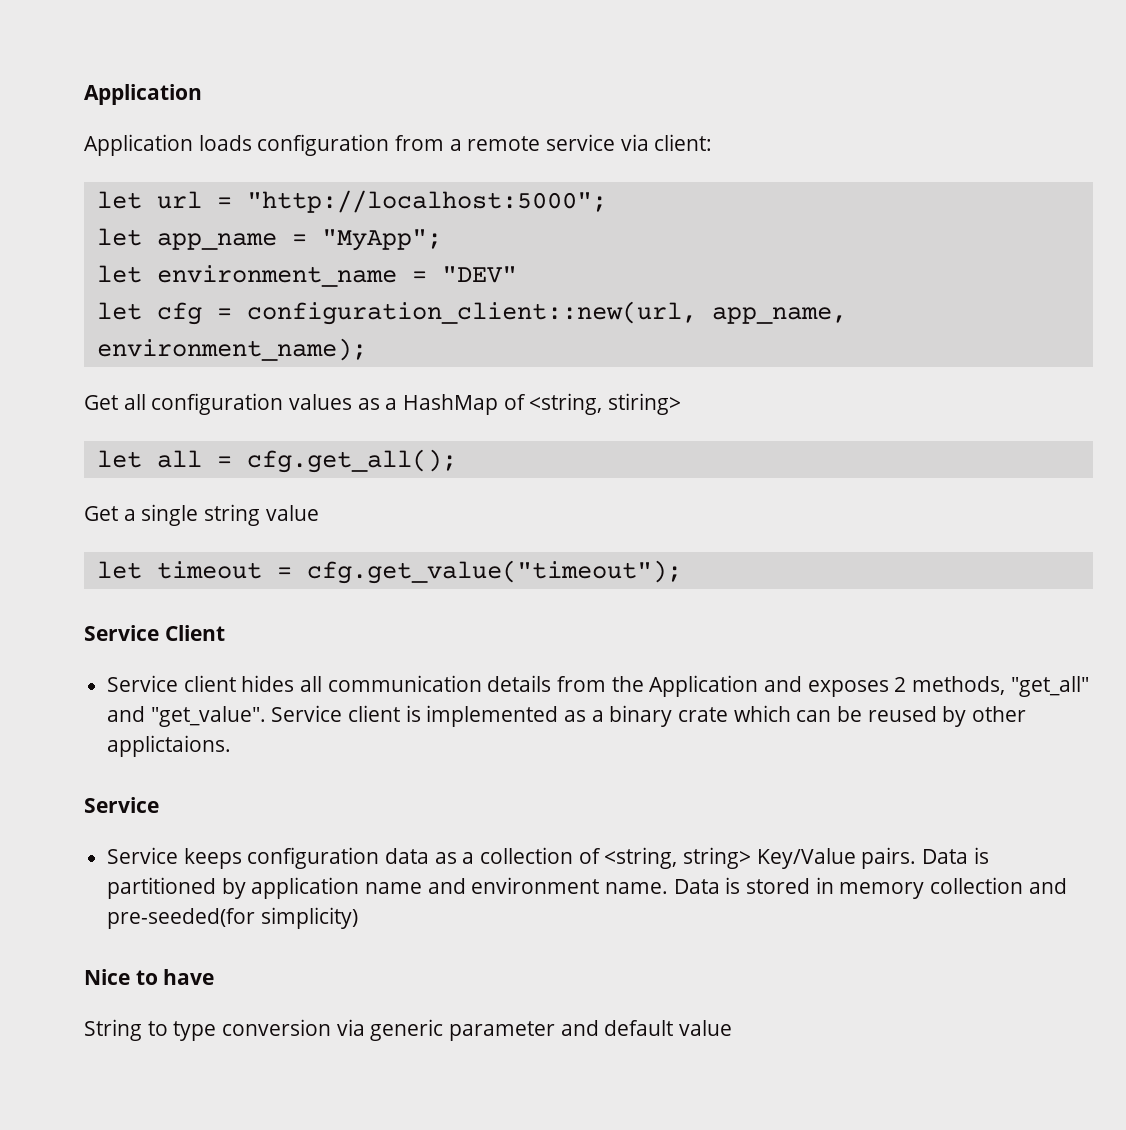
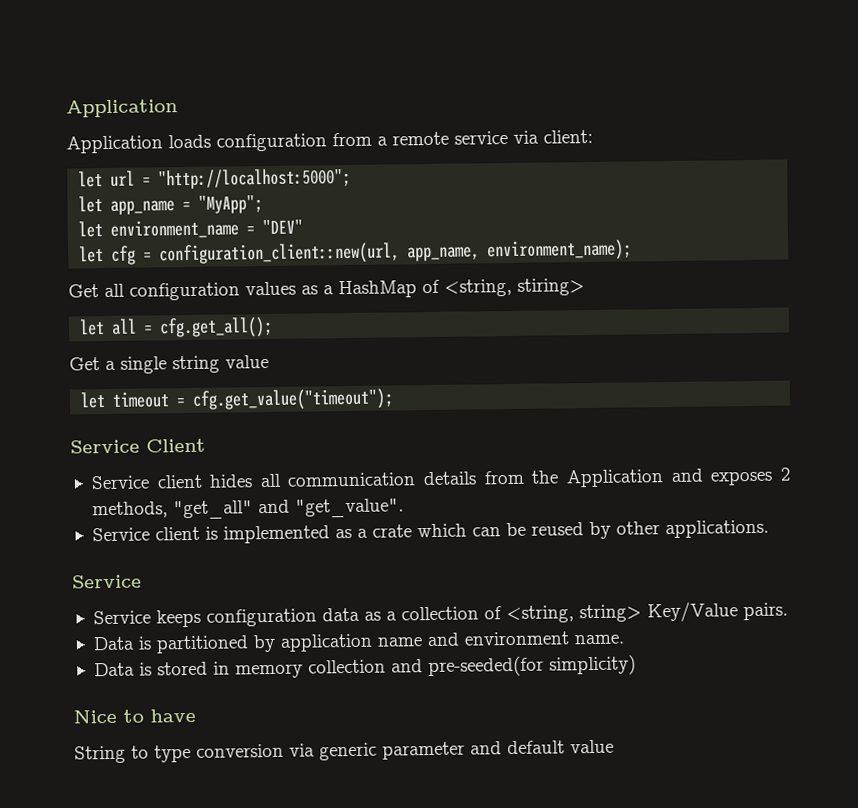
- Service client hides all communication details from the Application and exposes 2 methods, "get_all" and "get_value". Service client is implemented as a binary crate which can be reused by other applictaions.
+ Service client hides all communication details from the Application and exposes 2 methods, "get_all" and "get_value".
+ Service client is implemented as a crate which can be reused by other applications.
- Service keeps configuration data as a collection of <string, string> Key/Value pairs. Data is partitioned by application name and environment name. Data is stored in memory collection and pre-seeded(for simplicity)
+ Service keeps configuration data as a collection of <string, string> Key/Value pairs.
+ Data is partitioned by application name and environment name.
+ Data is stored in memory collection and pre-seeded(for simplicity)

